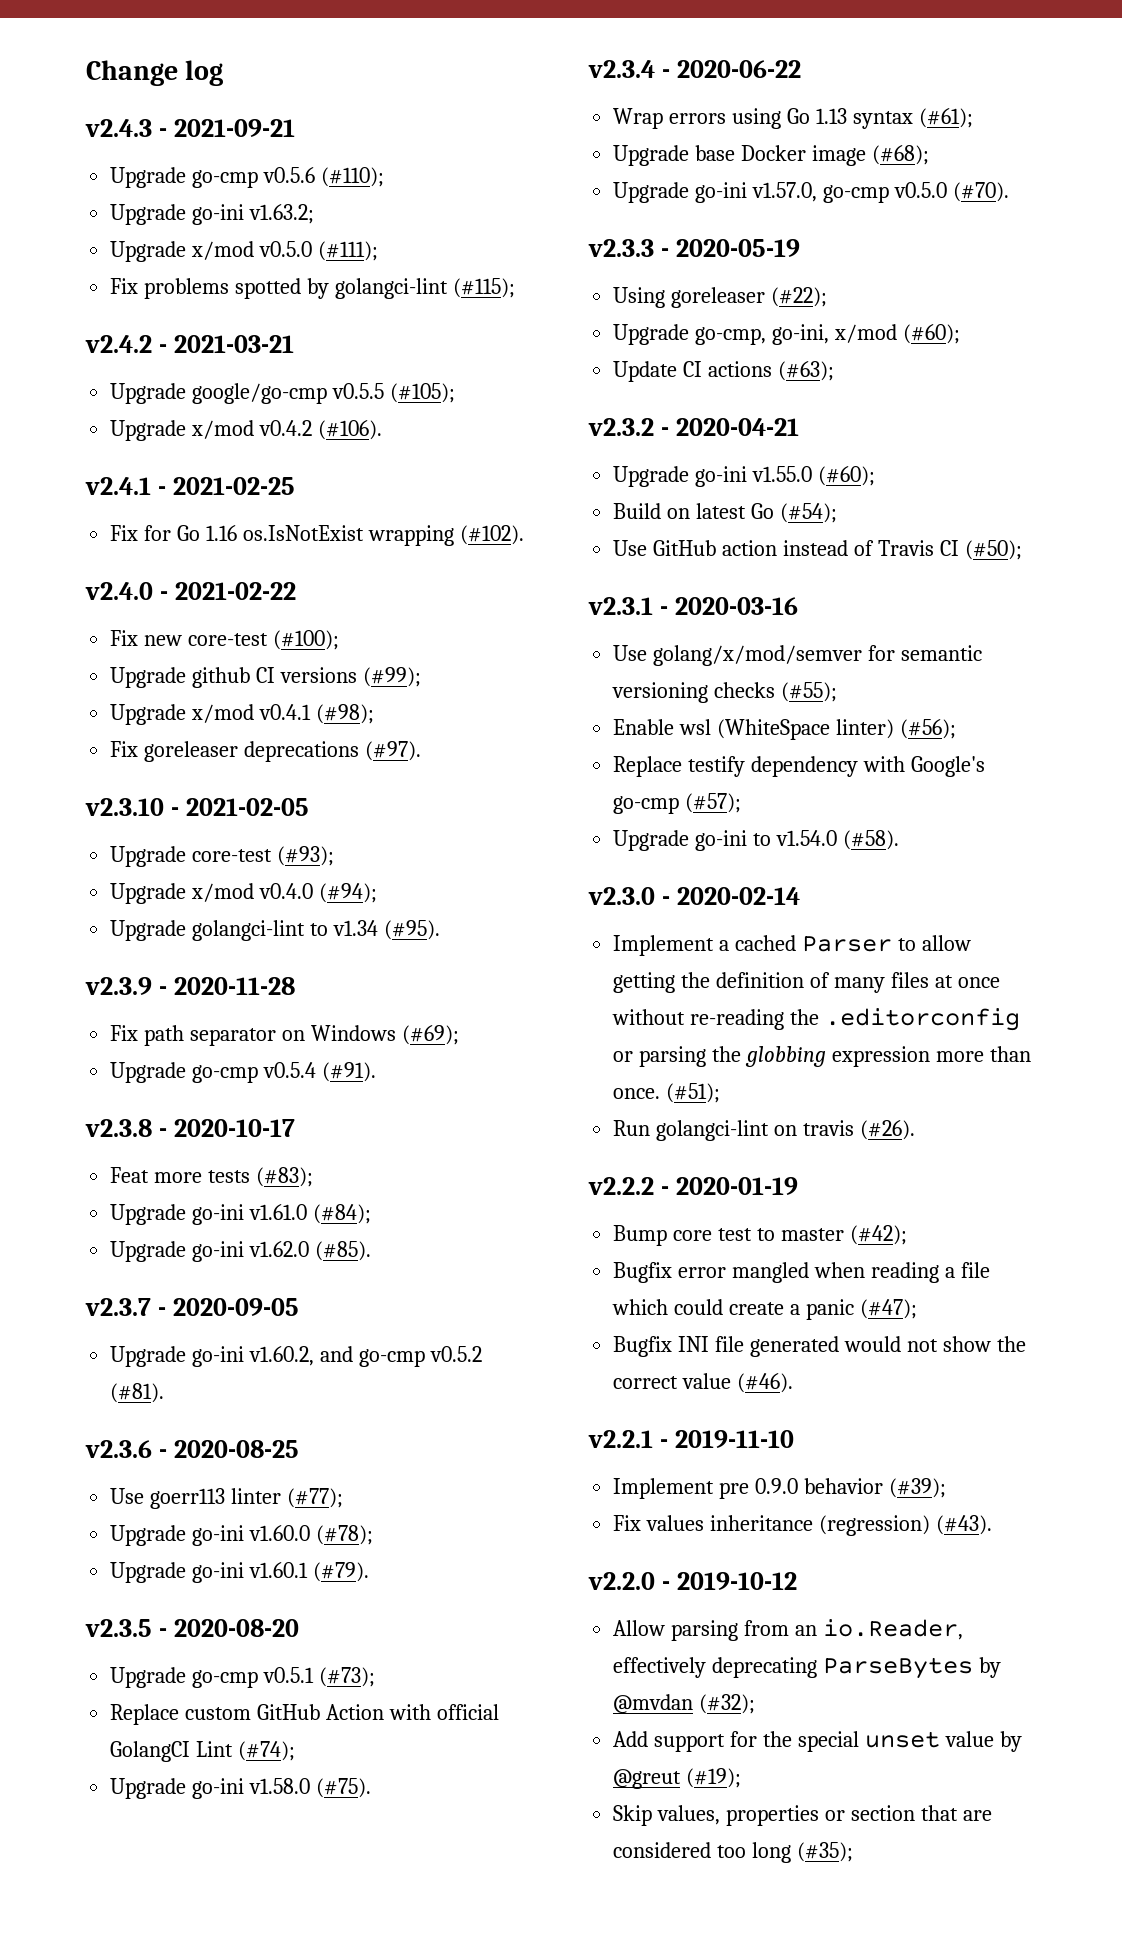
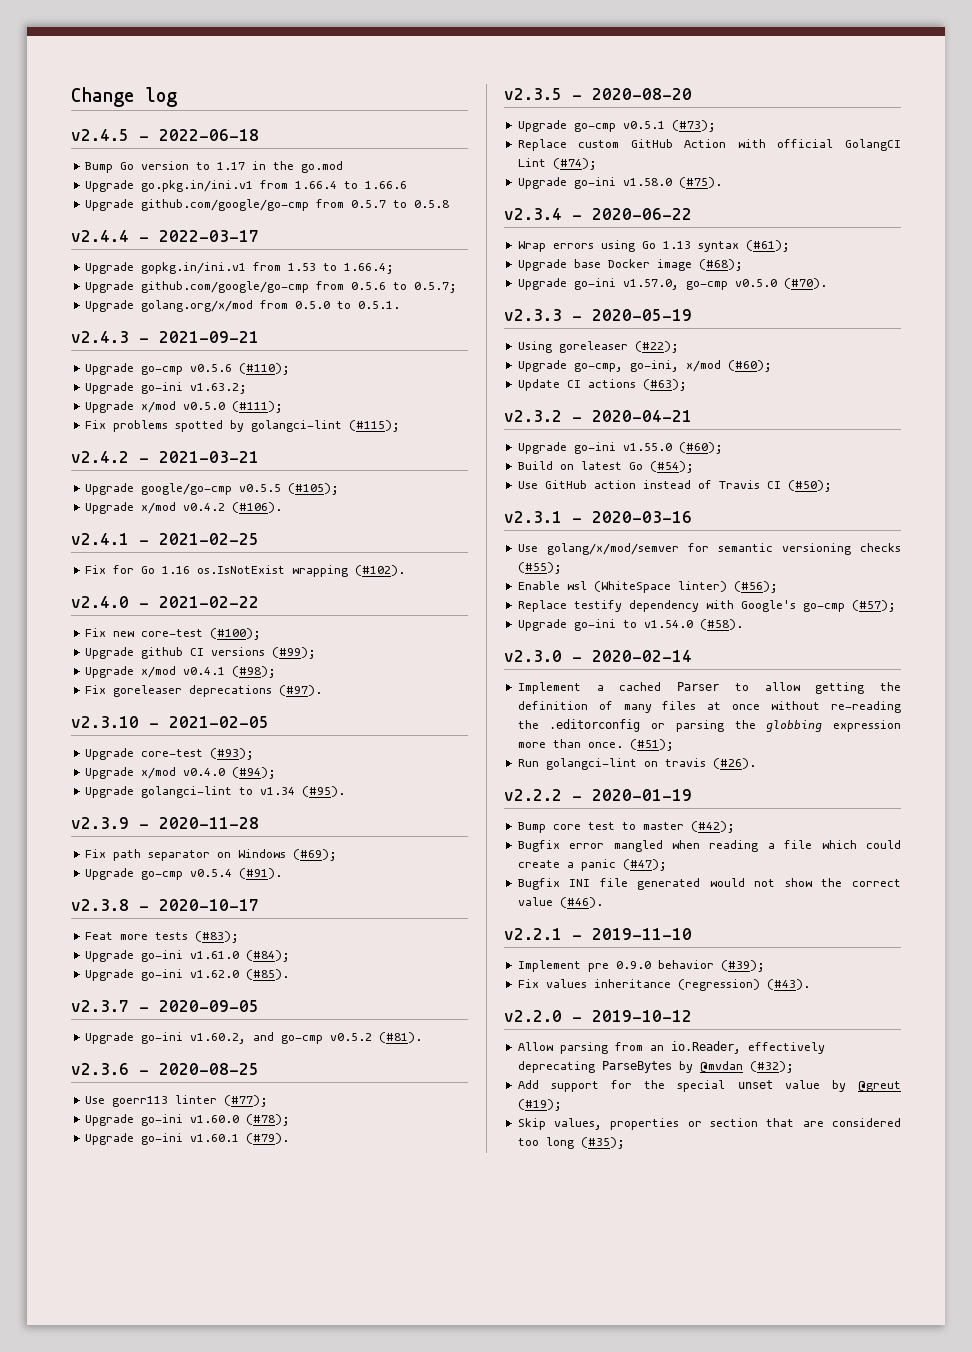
+ v2.4.5 - 2022-06-18
+ Bump Go version to 1.17 in the go.mod
+ Upgrade go.pkg.in/ini.v1 from 1.66.4 to 1.66.6
+ Upgrade github.com/google/go-cmp from 0.5.7 to 0.5.8
+ v2.4.4 - 2022-03-17
+ Upgrade gopkg.in/ini.v1 from 1.53 to 1.66.4;
+ Upgrade github.com/google/go-cmp from 0.5.6 to 0.5.7;
+ Upgrade golang.org/x/mod from 0.5.0 to 0.5.1.

